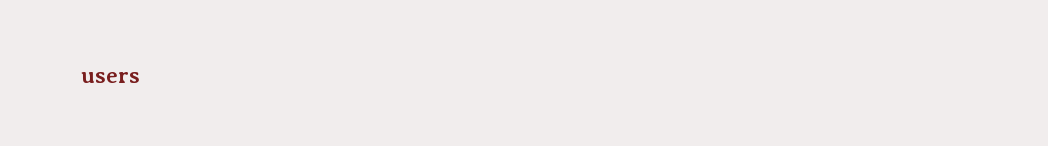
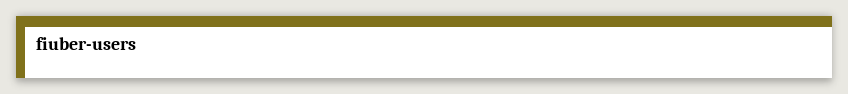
- users
+ fiuber-users

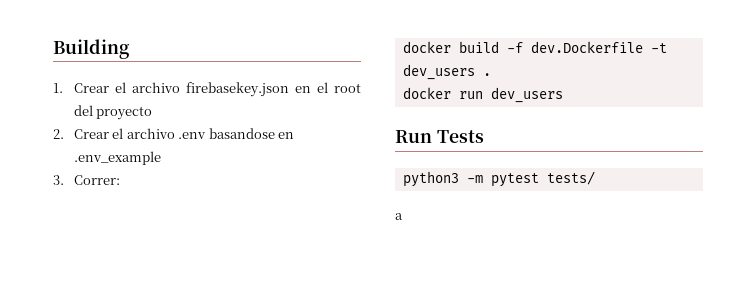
- fiuber-users
+ Building
+ 1. Crear el archivo firebasekey.json en el root del proyecto
+ 2. Crear el archivo .env basandose en .env_example
+ 3. Correr:
+ docker build -f dev.Dockerfile -t dev_users .
+ docker run dev_users
+ Run Tests
+ python3 -m pytest tests/
+ a

